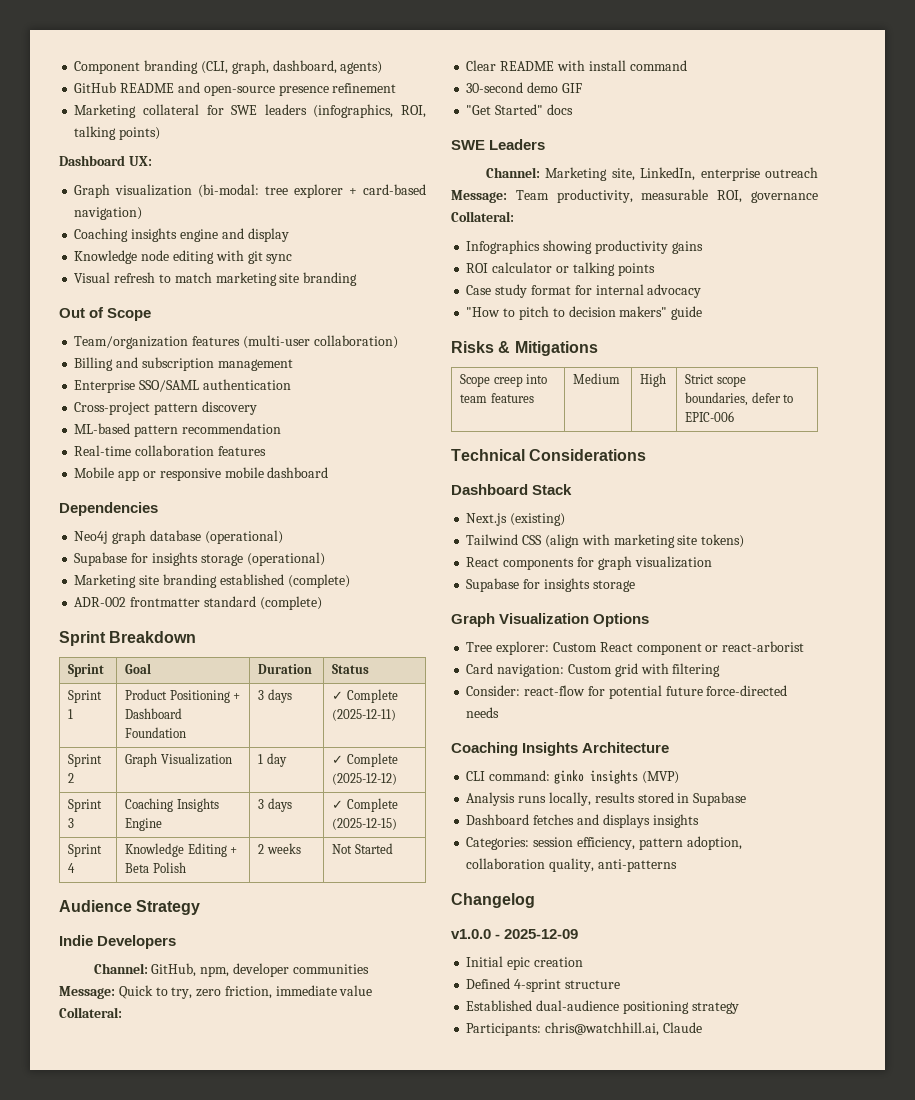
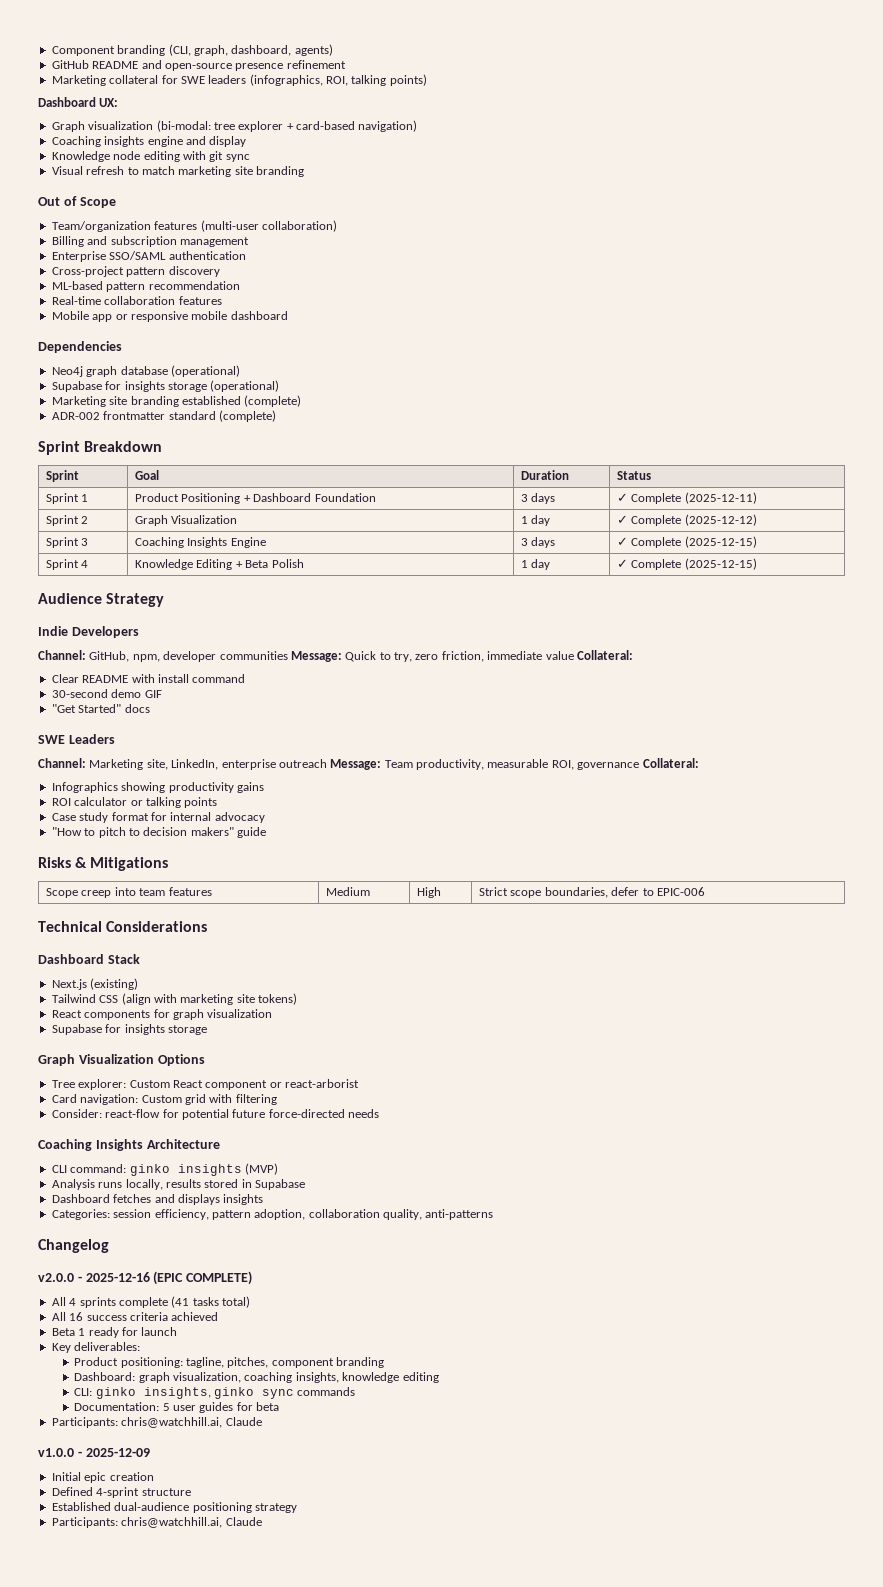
- Sprint 4 | Knowledge Editing + Beta Polish | 2 weeks | Not Started
+ Sprint 4 | Knowledge Editing + Beta Polish | 1 day | ✓ Complete (2025-12-15)
+ v2.0.0 - 2025-12-16 (EPIC COMPLETE)
+ All 4 sprints complete (41 tasks total)
+ All 16 success criteria achieved
+ Beta 1 ready for launch
+ Key deliverables:
+ Product positioning: tagline, pitches, component branding
+ Dashboard: graph visualization, coaching insights, knowledge editing
+ CLI: ginko insights, ginko sync commands
+ Documentation: 5 user guides for beta
+ Participants: chris@watchhill.ai, Claude

